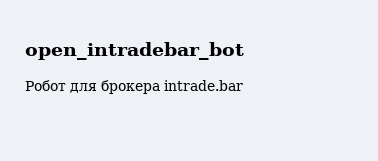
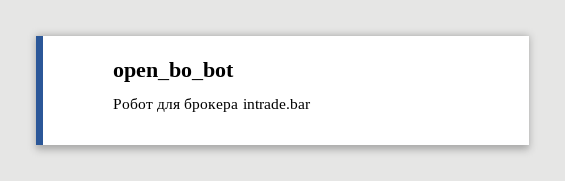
- open_intradebar_bot
+ open_bo_bot

